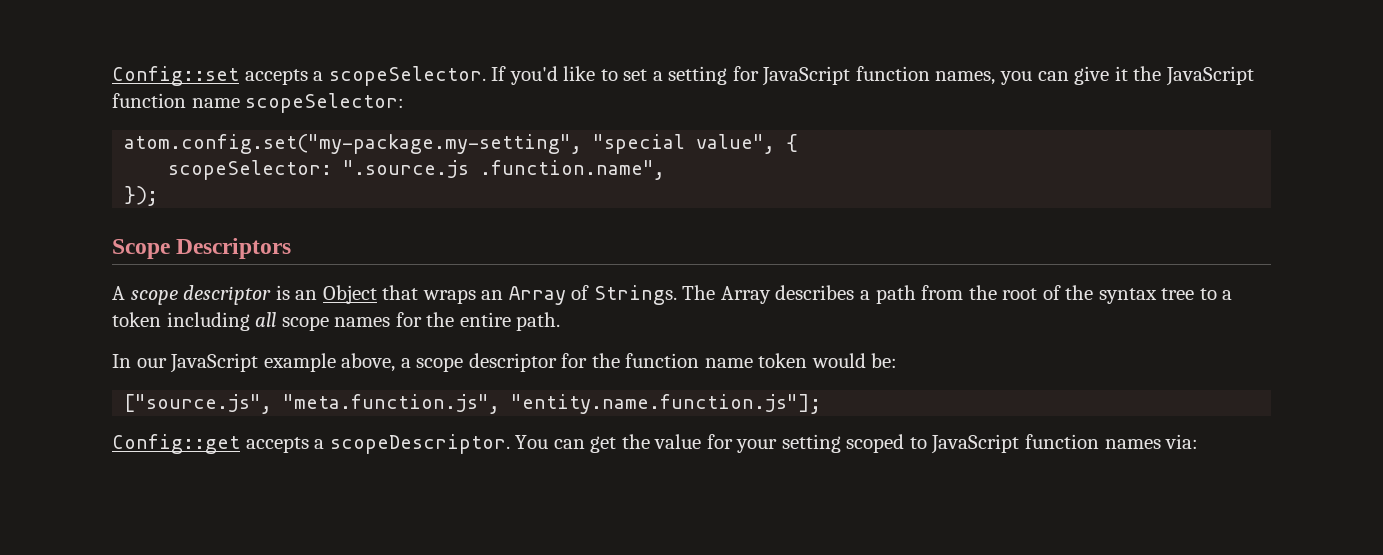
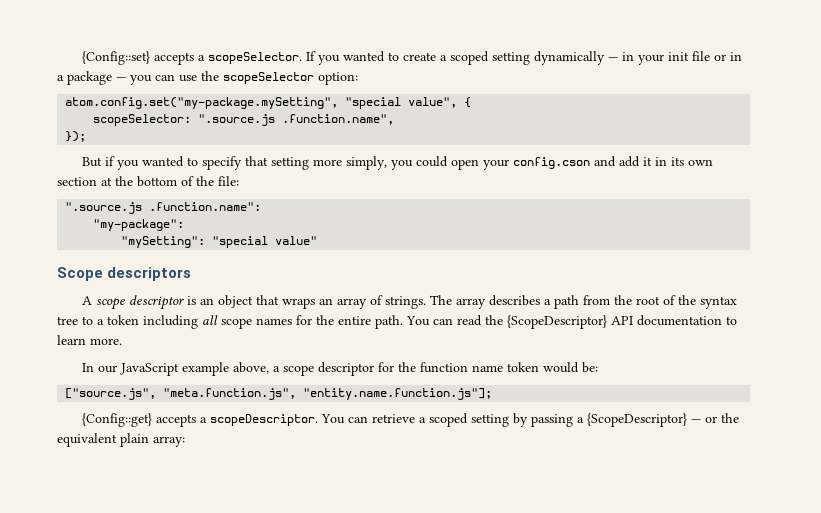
- Config::set accepts a scopeSelector.
+ {Config::set} accepts a scopeSelector.
- If you'd like to set a setting for JavaScript function names, you can give it the JavaScript function name scopeSelector:
- atom.config.set("my-package.my-setting", "special value", {
+ If you wanted to create a scoped setting dynamically — in your init file or in a package — you can use the scopeSelector option:
+ atom.config.set("my-package.mySetting", "special value", {
+ But if you wanted to specify that setting more simply, you could open your config.cson and add it in its own section at the bottom of the file:
+ ".source.js .function.name":
+ "my-package":
+ "mySetting": "special value"
- Scope Descriptors
+ Scope descriptors
- A scope descriptor is an Object that wraps an Array of Strings. The Array describes a path from the root of the syntax tree to a token including all scope names for the entire path.
+ A scope descriptor is an object that wraps an array of strings. The array describes a path from the root of the syntax tree to a token including all scope names for the entire path. You can read the {ScopeDescriptor} API documentation to learn more.
- Config::get accepts a scopeDescriptor.
+ {Config::get} accepts a scopeDescriptor.
- You can get the value for your setting scoped to JavaScript function names via:
+ You can retrieve a scoped setting by passing a {ScopeDescriptor} — or the equivalent plain array:

